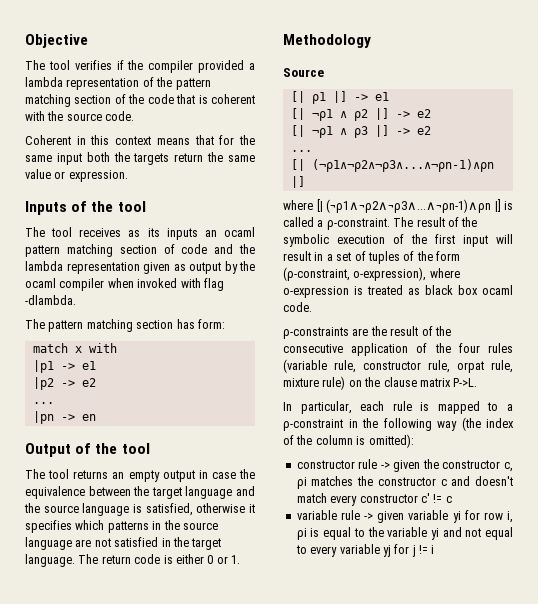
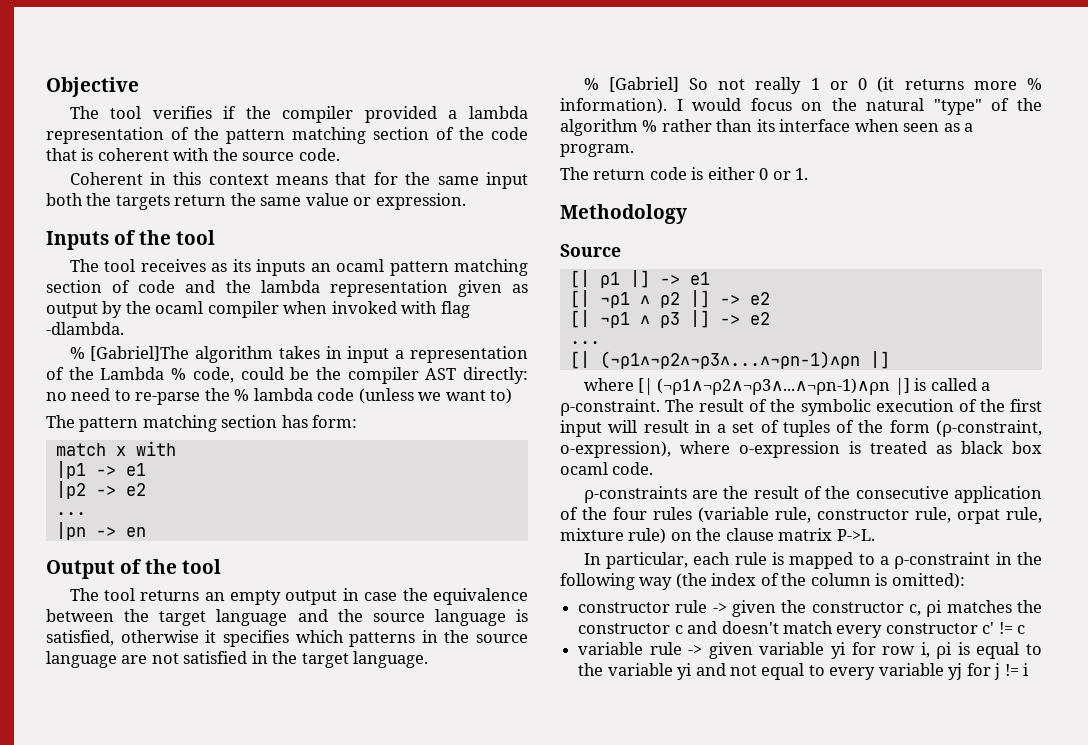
+ % [Gabriel]The algorithm takes in input a representation of the Lambda % code, could be the compiler AST directly: no need to re-parse the % lambda code (unless we want to)
- The tool returns an empty output in case the equivalence between the target language and the source language is satisfied, otherwise it specifies which patterns in the source language are not satisfied in the target language. The return code is either 0 or 1.
+ The tool returns an empty output in case the equivalence between the target language and the source language is satisfied, otherwise it specifies which patterns in the source language are not satisfied in the target language.
+ % [Gabriel] So not really 1 or 0 (it returns more % information). I would focus on the natural "type" of the algorithm % rather than its interface when seen as a program.
+ The return code is either 0 or 1.

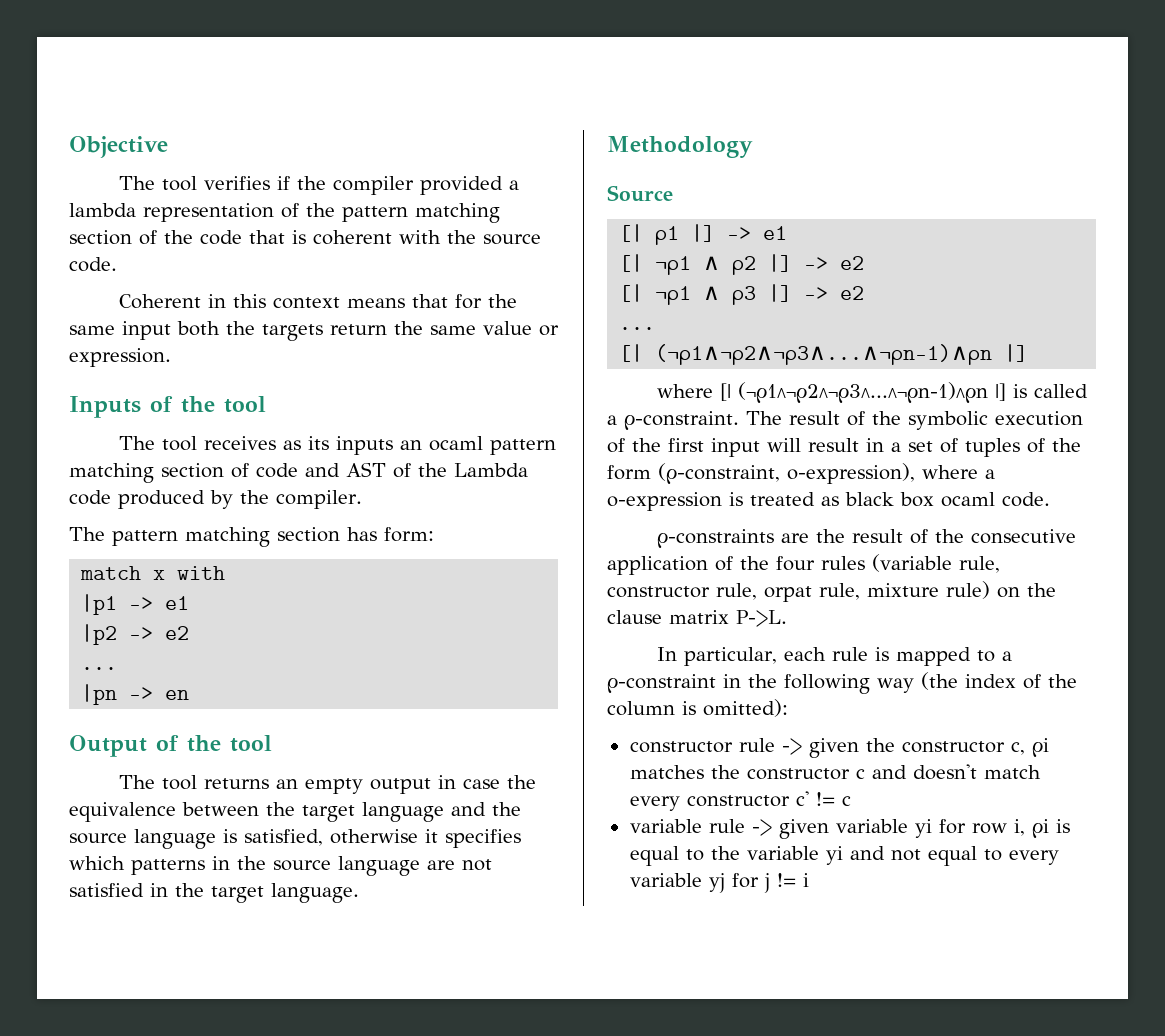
- The tool receives as its inputs an ocaml pattern matching section of code and the lambda representation given as output by the ocaml compiler when invoked with flag -dlambda.
- % [Gabriel]The algorithm takes in input a representation of the Lambda % code, could be the compiler AST directly: no need to re-parse the % lambda code (unless we want to)
+ The tool receives as its inputs an ocaml pattern matching section of code and AST of the Lambda code produced by the compiler.
- % [Gabriel] So not really 1 or 0 (it returns more % information). I would focus on the natural "type" of the algorithm % rather than its interface when seen as a program.
- The return code is either 0 or 1.
- The result of the symbolic execution of the first input will result in a set of tuples of the form (ρ-constraint, o-expression), where o-expression is treated as black box ocaml code.
+ The result of the symbolic execution of the first input will result in a set of tuples of the form (ρ-constraint, o-expression), where a o-expression is treated as black box ocaml code.

